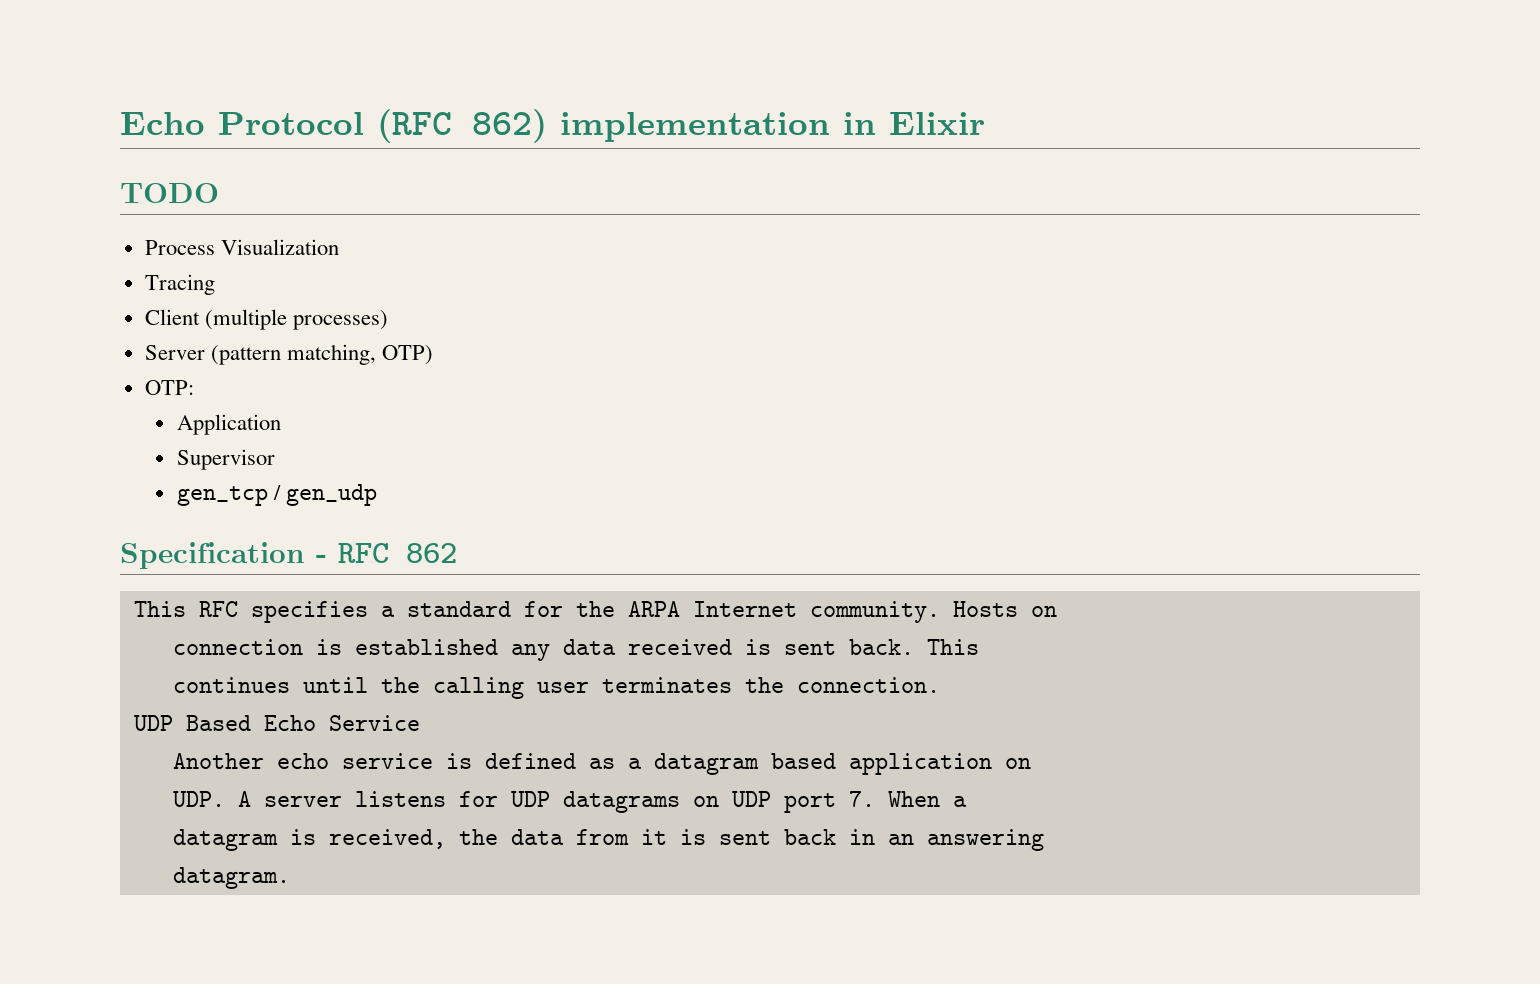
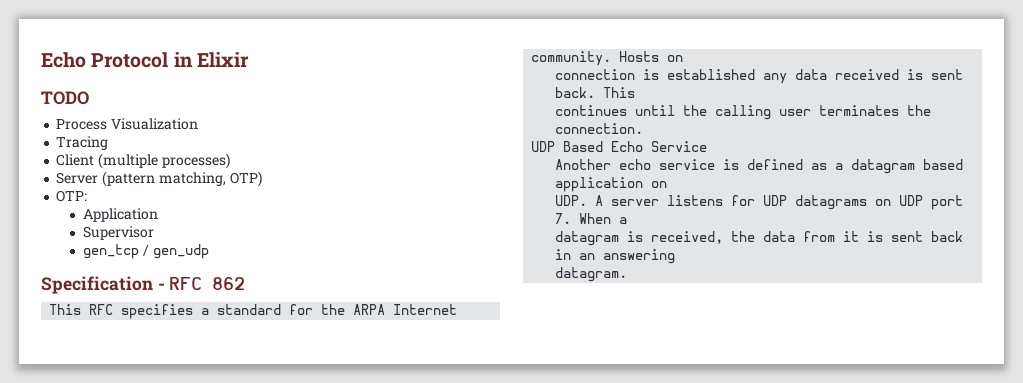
- Echo Protocol (RFC 862) implementation in Elixir
+ Echo Protocol in Elixir

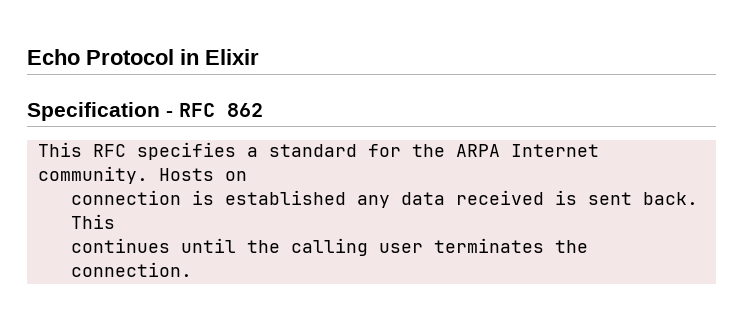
- TODO
- Process Visualization
- Tracing
- Client (multiple processes)
- Server (pattern matching, OTP)
- OTP:
- Application
- Supervisor
- gen_tcp / gen_udp
- UDP Based Echo Service
- Another echo service is defined as a datagram based application on
- UDP. A server listens for UDP datagrams on UDP port 7. When a
- datagram is received, the data from it is sent back in an answering
- datagram.

